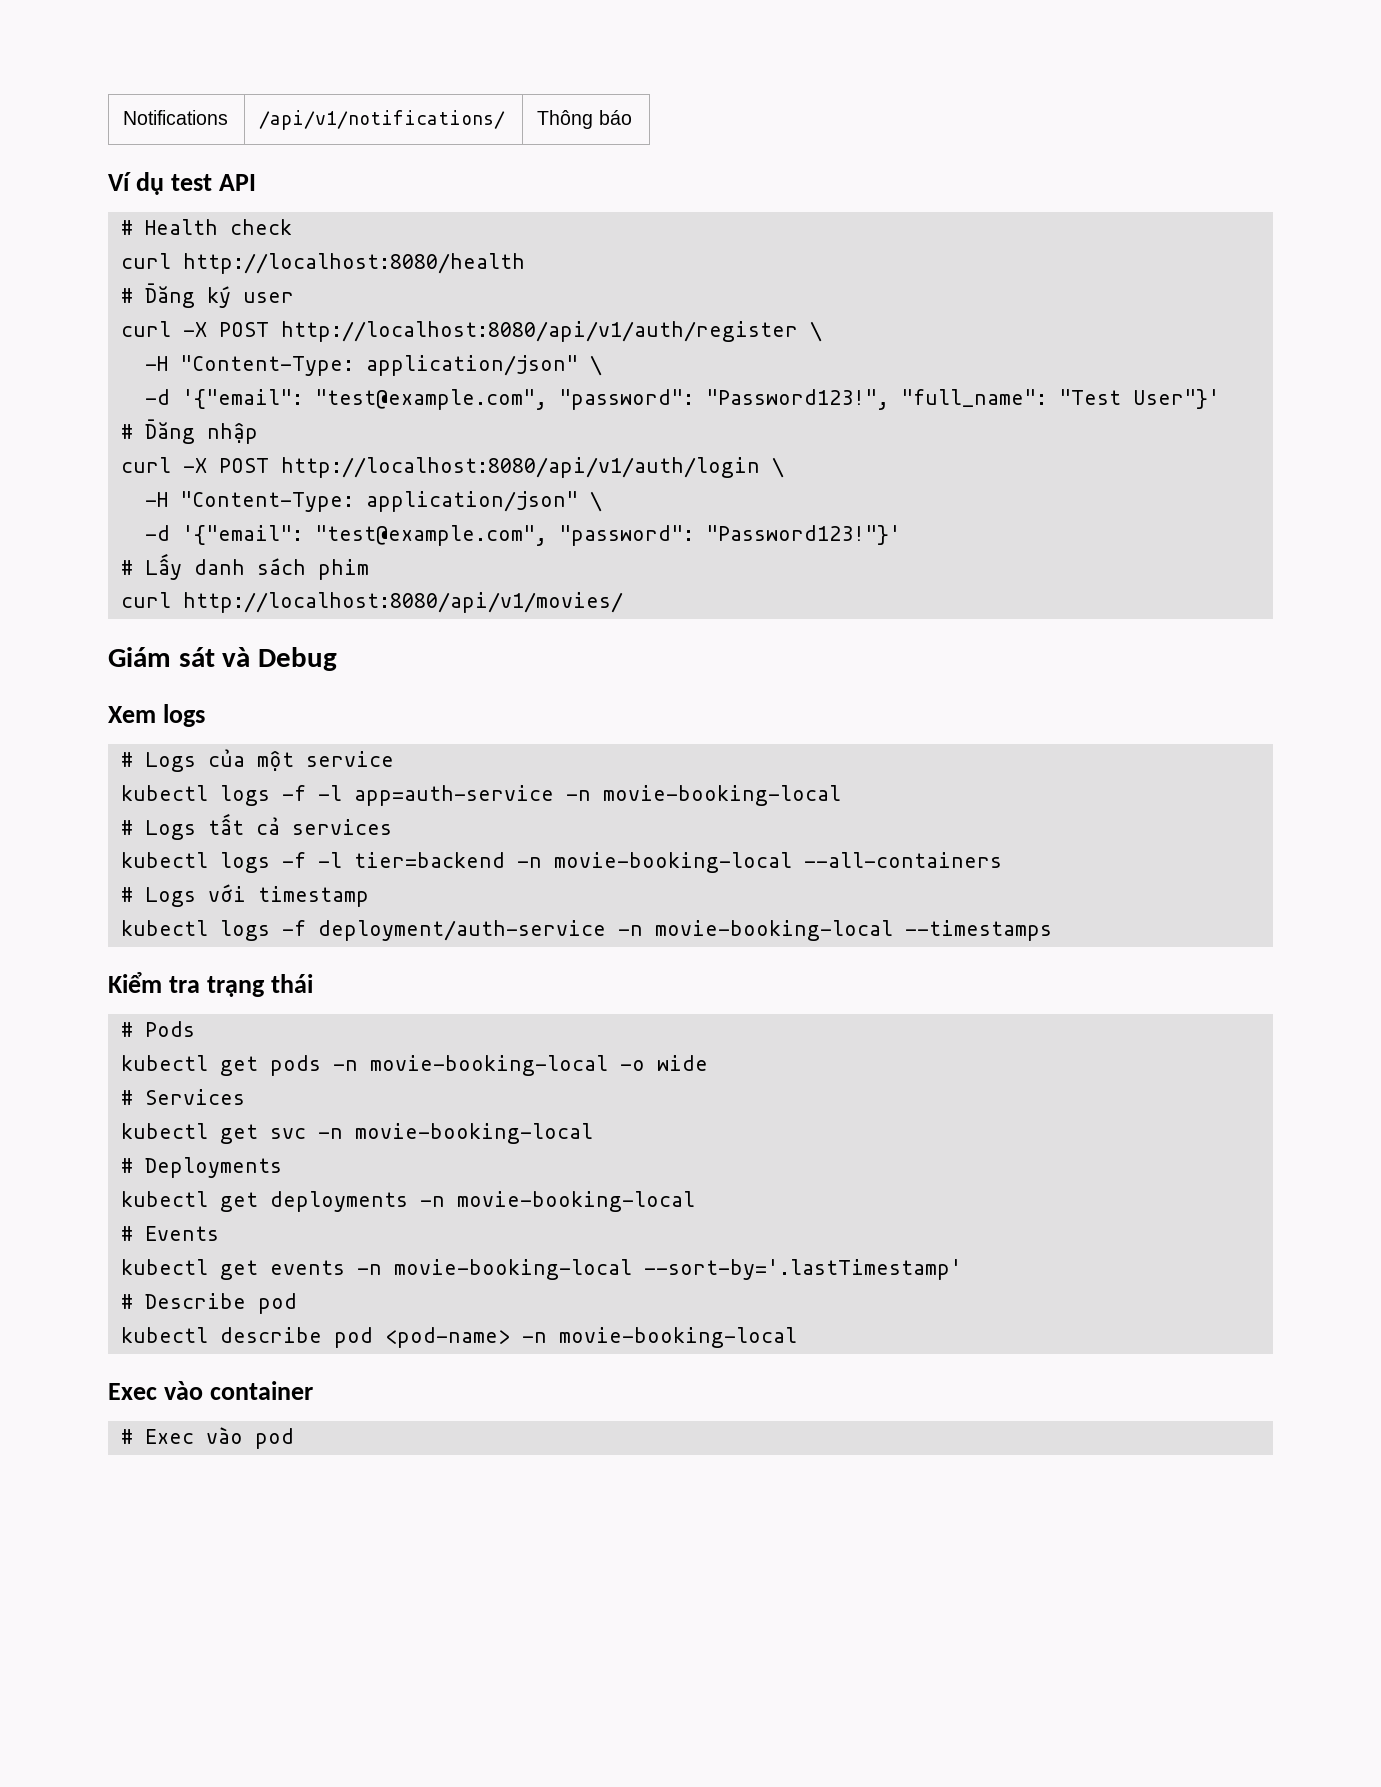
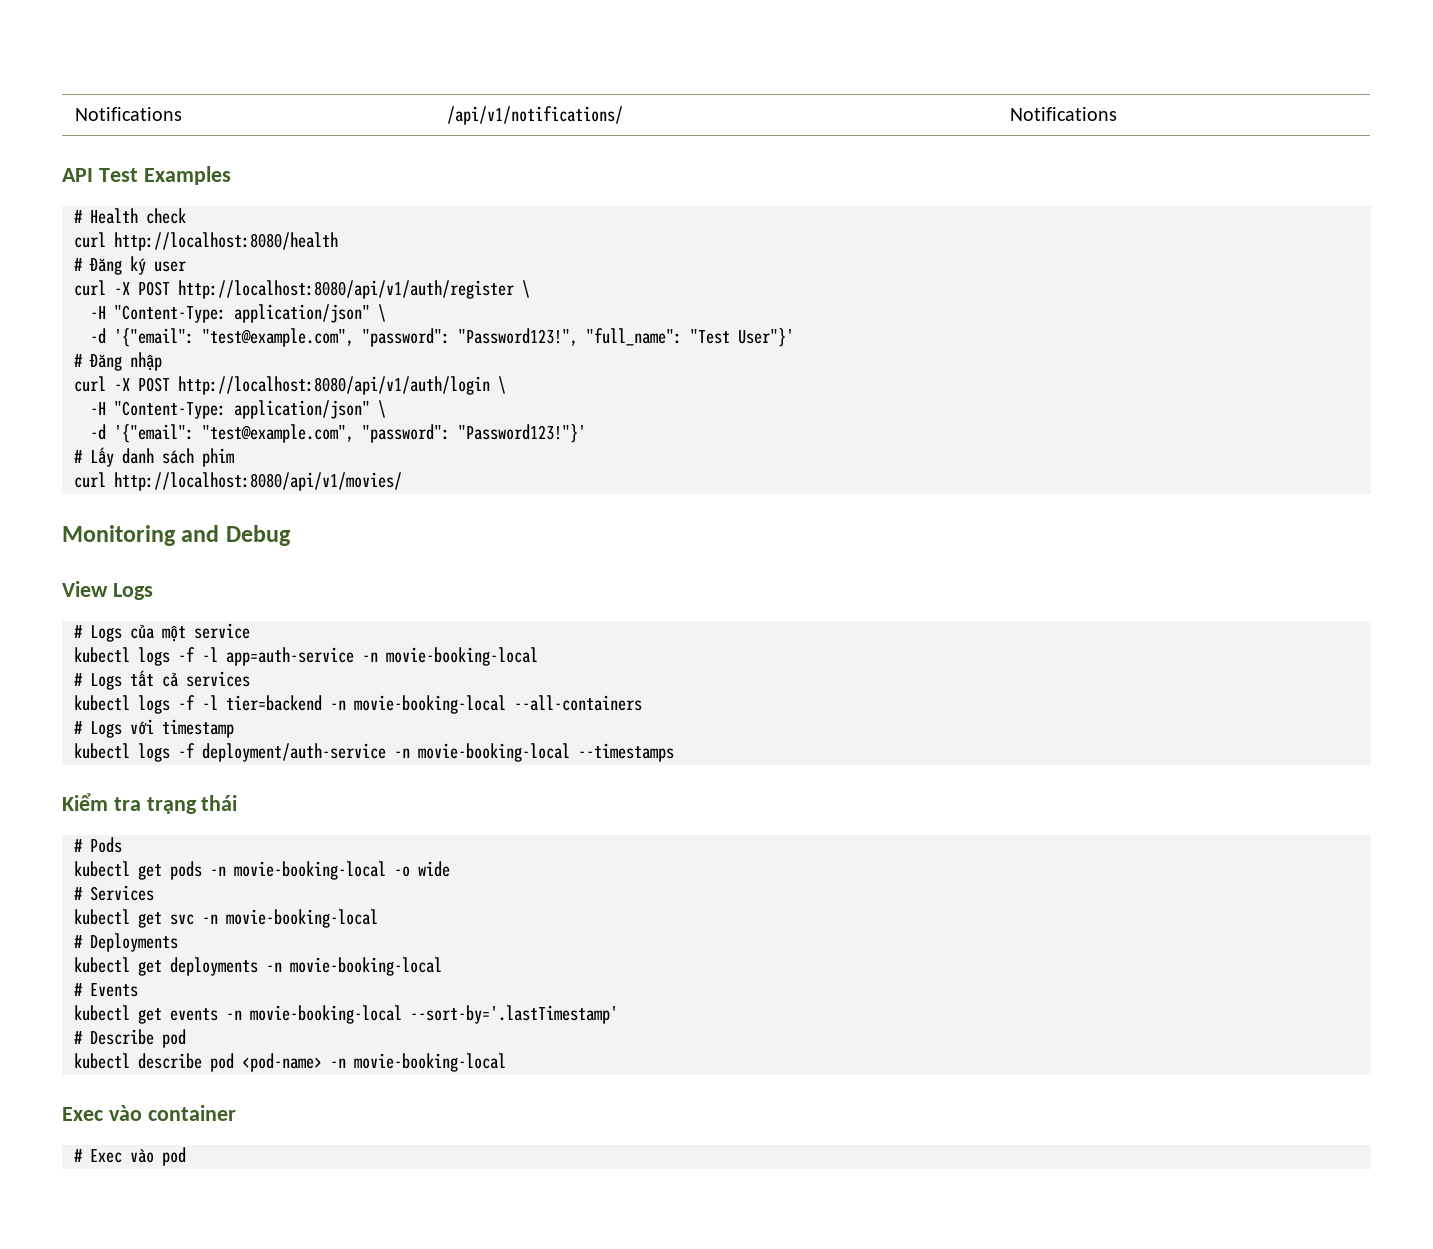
- Notifications | /api/v1/notifications/ | Thông báo
- Ví dụ test API
+ Notifications | /api/v1/notifications/ | Notifications
+ API Test Examples
- Giám sát và Debug
+ Monitoring and Debug
- Xem logs
+ View Logs

